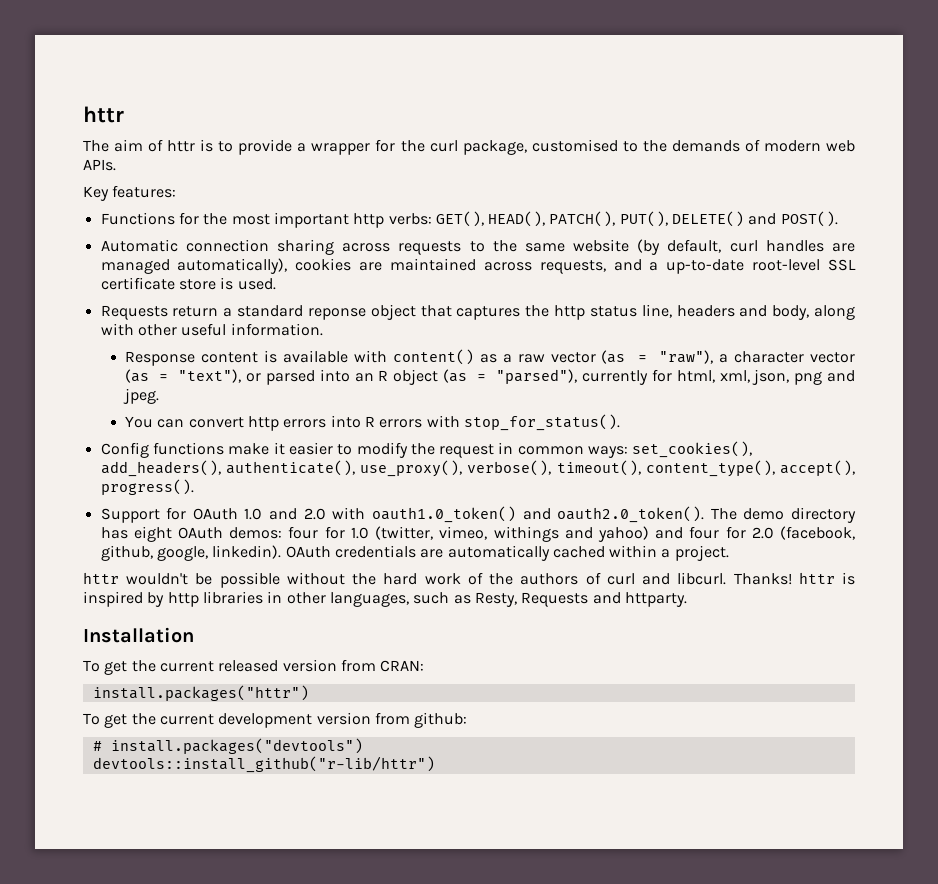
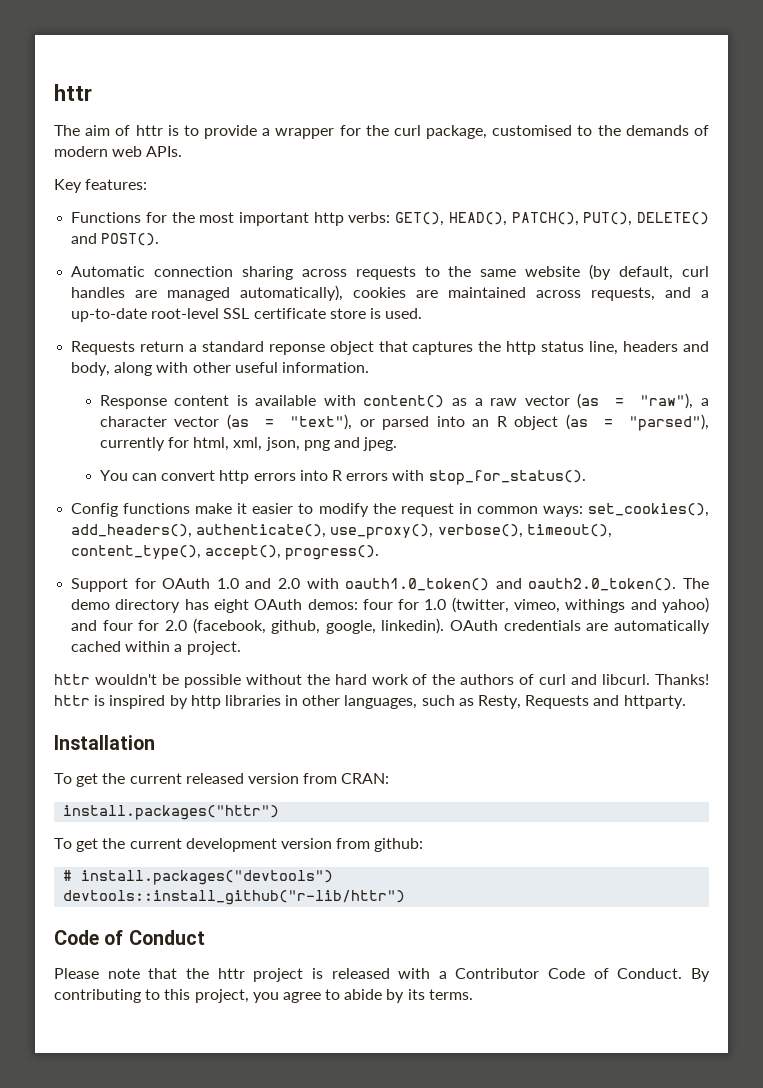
+ Code of Conduct
+ Please note that the httr project is released with a Contributor Code of Conduct. By contributing to this project, you agree to abide by its terms.

